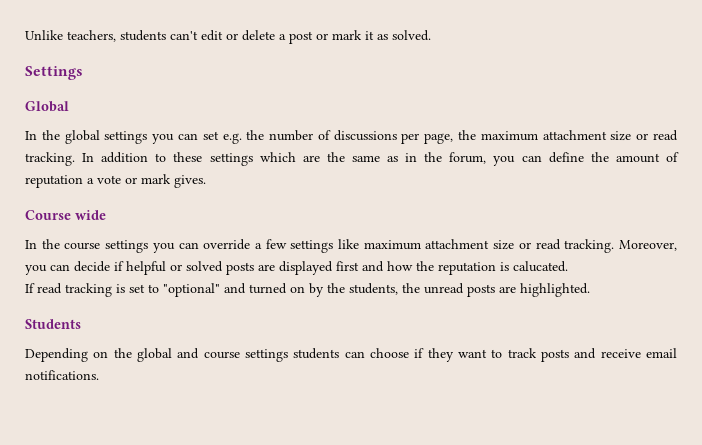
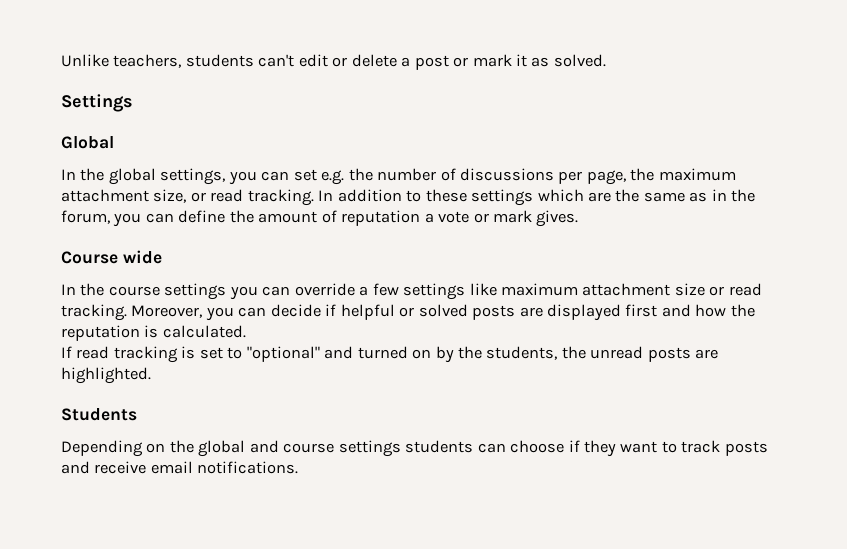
- In the global settings you can set e.g. the number of discussions per page, the maximum attachment size or read tracking.
+ In the global settings, you can set e.g. the number of discussions per page, the maximum attachment size, or read tracking.
- Moreover, you can decide if helpful or solved posts are displayed first and how the reputation is calucated.
+ Moreover, you can decide if helpful or solved posts are displayed first and how the reputation is calculated.

